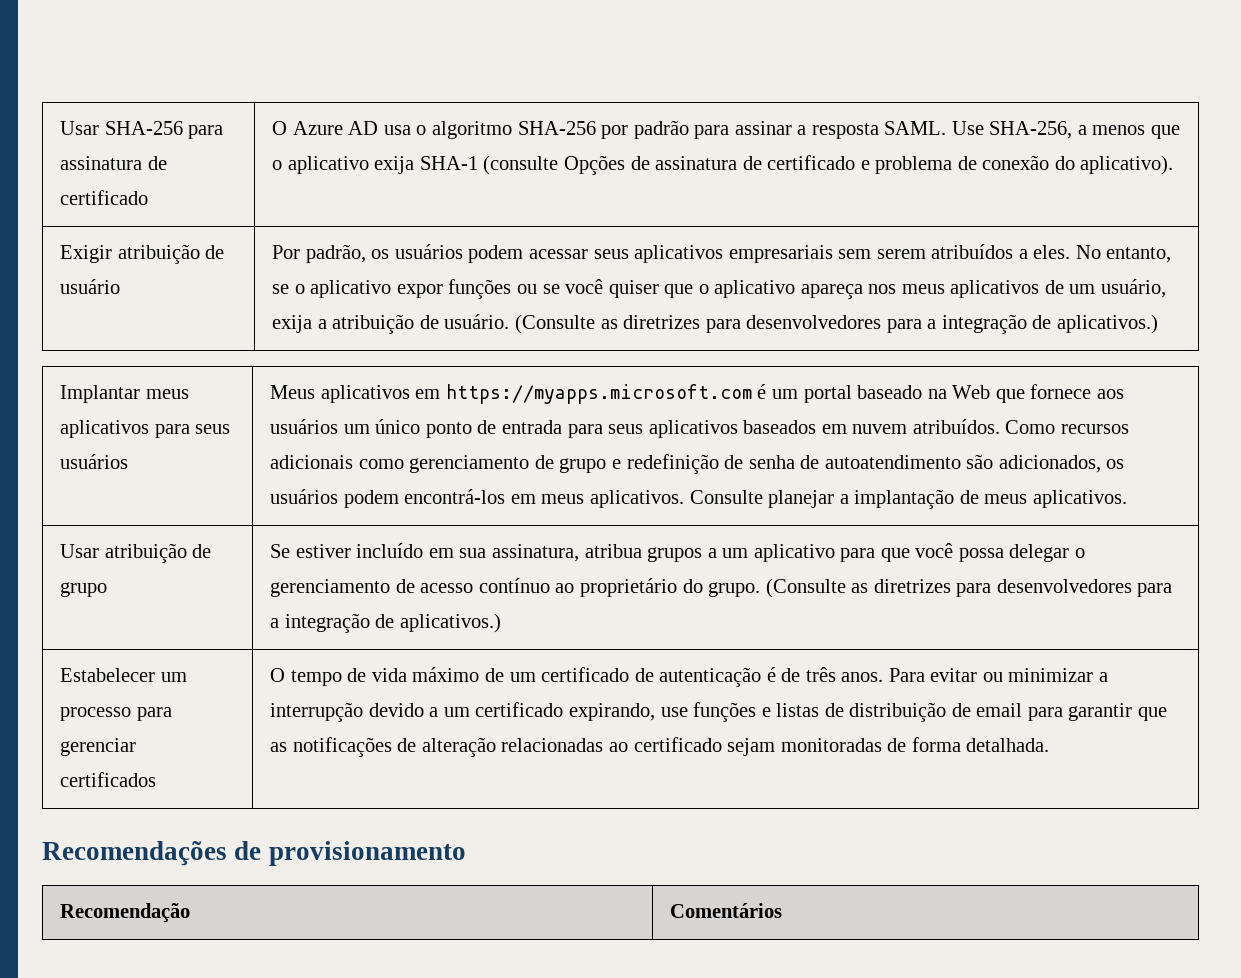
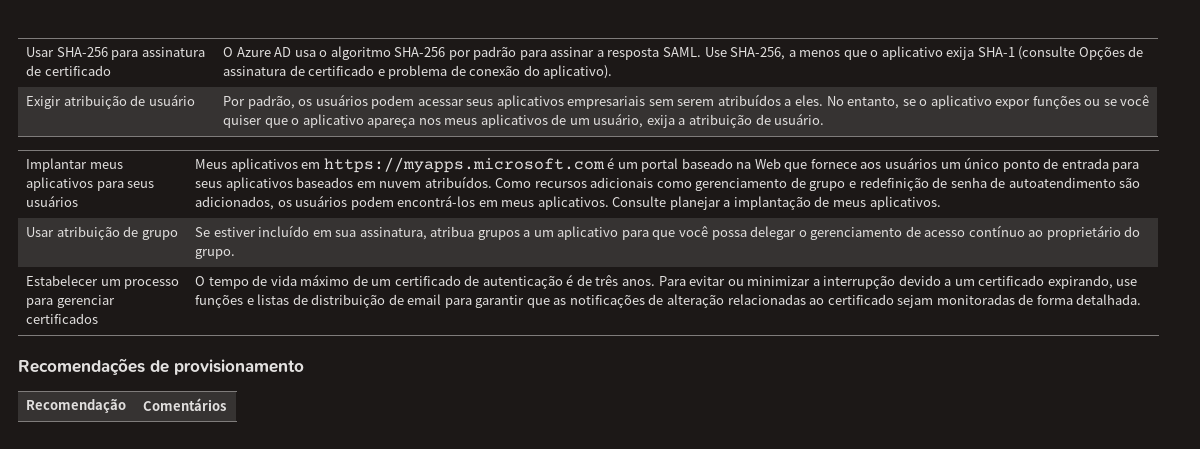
- No entanto, se o aplicativo expor funções ou se você quiser que o aplicativo apareça nos meus aplicativos de um usuário, exija a atribuição de usuário. (Consulte as diretrizes para desenvolvedores para a integração de aplicativos.)
+ No entanto, se o aplicativo expor funções ou se você quiser que o aplicativo apareça nos meus aplicativos de um usuário, exija a atribuição de usuário.
- Usar atribuição de grupo | Se estiver incluído em sua assinatura, atribua grupos a um aplicativo para que você possa delegar o gerenciamento de acesso contínuo ao proprietário do grupo. (Consulte as diretrizes para desenvolvedores para a integração de aplicativos.)
+ Usar atribuição de grupo | Se estiver incluído em sua assinatura, atribua grupos a um aplicativo para que você possa delegar o gerenciamento de acesso contínuo ao proprietário do grupo.

